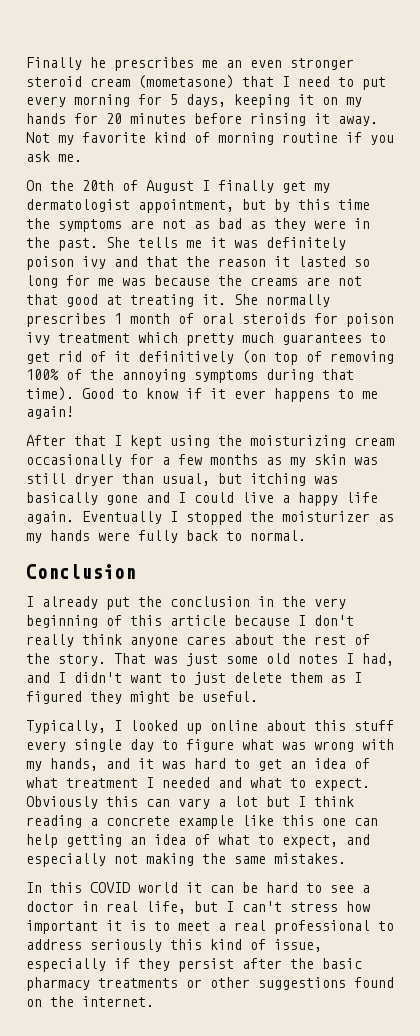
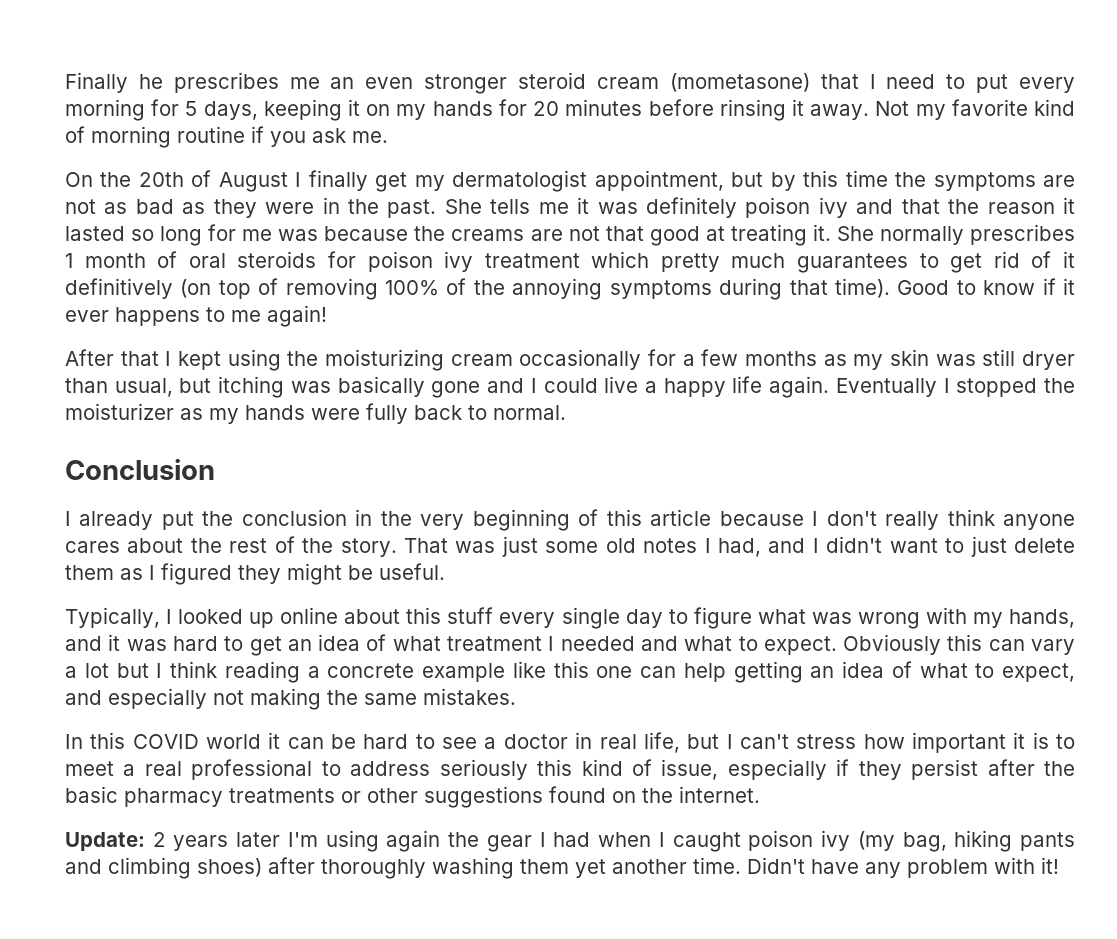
+ Update: 2 years later I'm using again the gear I had when I caught poison ivy (my bag, hiking pants and climbing shoes) after thoroughly washing them yet another time. Didn't have any problem with it!

